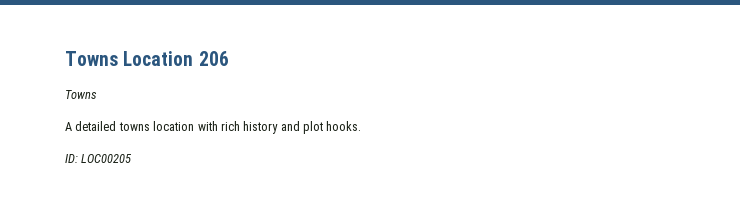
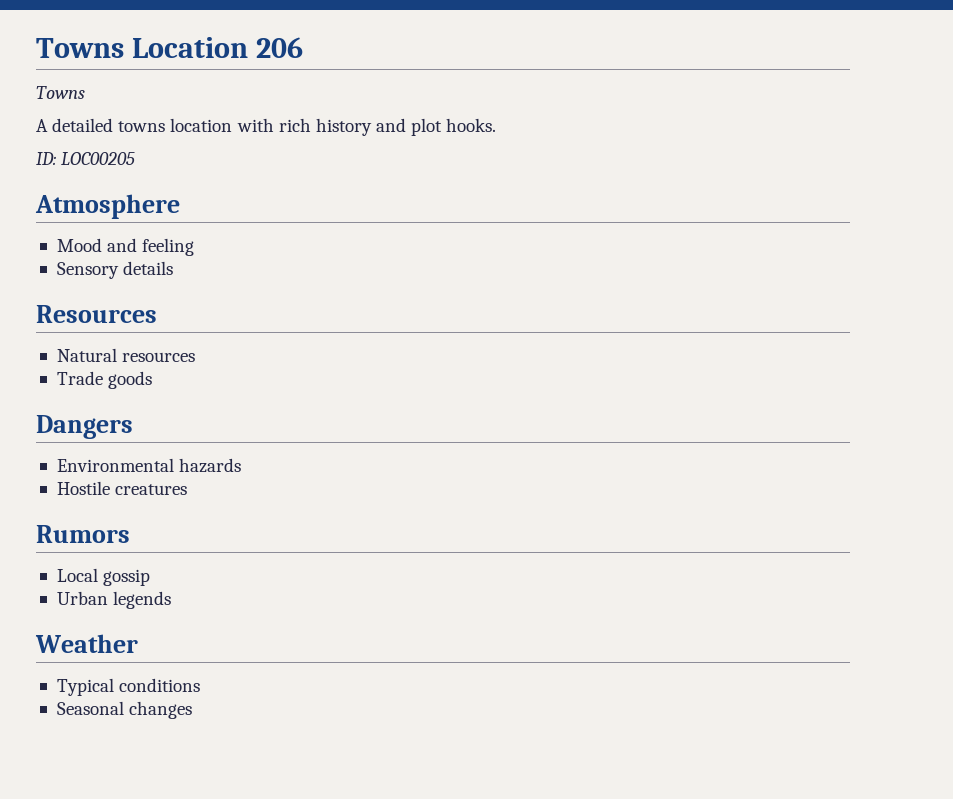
+ Atmosphere
+ Mood and feeling
+ Sensory details
+ Resources
+ Natural resources
+ Trade goods
+ Dangers
+ Environmental hazards
+ Hostile creatures
+ Rumors
+ Local gossip
+ Urban legends
+ Weather
+ Typical conditions
+ Seasonal changes

